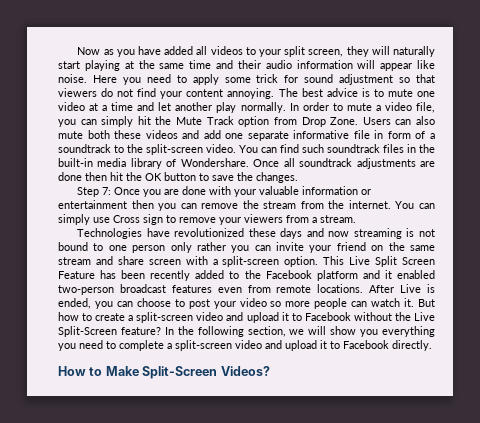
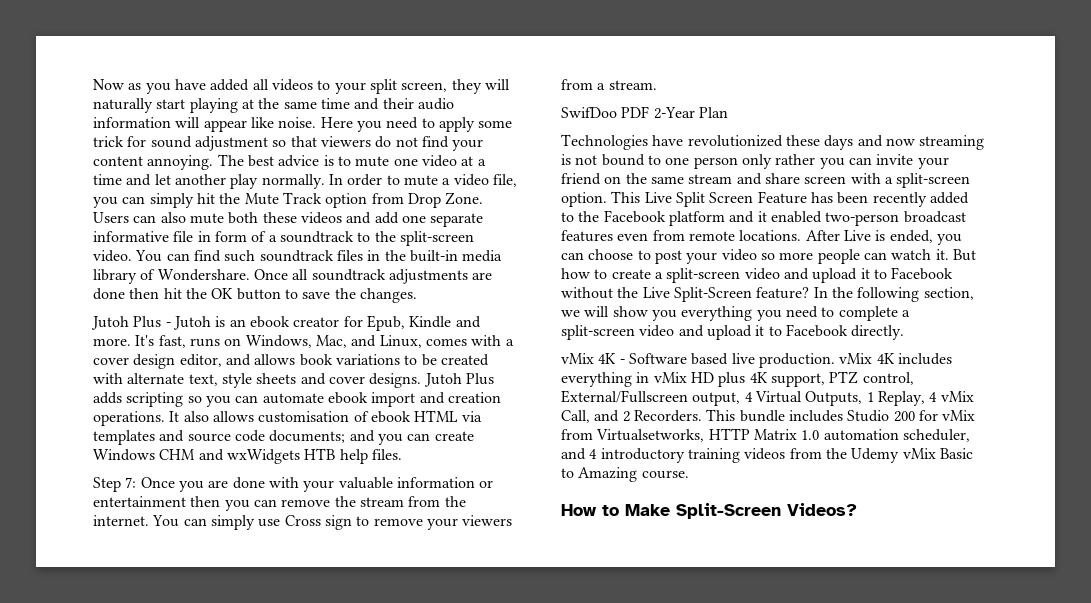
+ Jutoh Plus - Jutoh is an ebook creator for Epub, Kindle and more. It's fast, runs on Windows, Mac, and Linux, comes with a cover design editor, and allows book variations to be created with alternate text, style sheets and cover designs. Jutoh Plus adds scripting so you can automate ebook import and creation operations. It also allows customisation of ebook HTML via templates and source code documents; and you can create Windows CHM and wxWidgets HTB help files.
+ SwifDoo PDF 2-Year Plan
+ vMix 4K - Software based live production. vMix 4K includes everything in vMix HD plus 4K support, PTZ control, External/Fullscreen output, 4 Virtual Outputs, 1 Replay, 4 vMix Call, and 2 Recorders. This bundle includes Studio 200 for vMix from Virtualsetworks, HTTP Matrix 1.0 automation scheduler, and 4 introductory training videos from the Udemy vMix Basic to Amazing course.

